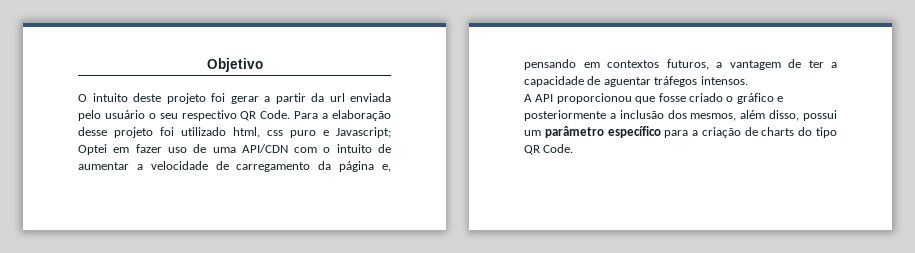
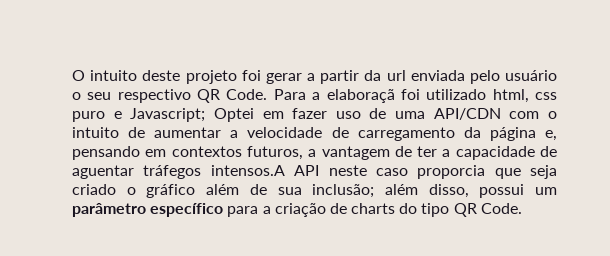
- Objetivo
- Para a elaboração desse projeto foi utilizado html, css puro e Javascript; Optei em fazer uso de uma API/CDN com o intuito de aumentar a velocidade de carregamento da página e, pensando em contextos futuros, a vantagem de ter a capacidade de aguentar tráfegos intensos.
- A API proporcionou que fosse criado o gráfico e posteriormente a inclusão dos mesmos, além disso, possui um parâmetro específico para a criação de charts do tipo QR Code.
+ Para a elaboraçã foi utilizado html, css puro e Javascript; Optei em fazer uso de uma API/CDN com o intuito de aumentar a velocidade de carregamento da página e, pensando em contextos futuros, a vantagem de ter a capacidade de aguentar tráfegos intensos.A API neste caso proporcia que seja criado o gráfico além de sua inclusão; além disso, possui um parâmetro específico para a criação de charts do tipo QR Code.

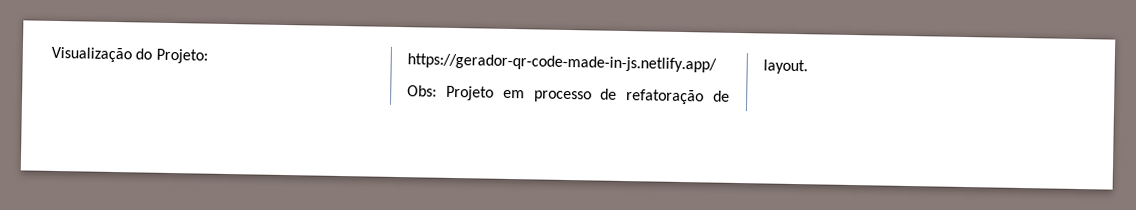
- O intuito deste projeto foi gerar a partir da url enviada pelo usuário o seu respectivo QR Code. Para a elaboraçã foi utilizado html, css puro e Javascript; Optei em fazer uso de uma API/CDN com o intuito de aumentar a velocidade de carregamento da página e, pensando em contextos futuros, a vantagem de ter a capacidade de aguentar tráfegos intensos.A API neste caso proporcia que seja criado o gráfico além de sua inclusão; além disso, possui um parâmetro específico para a criação de charts do tipo QR Code.
+ Visualização do Projeto: https://gerador-qr-code-made-in-js.netlify.app/
+ Obs: Projeto em processo de refatoração de layout.

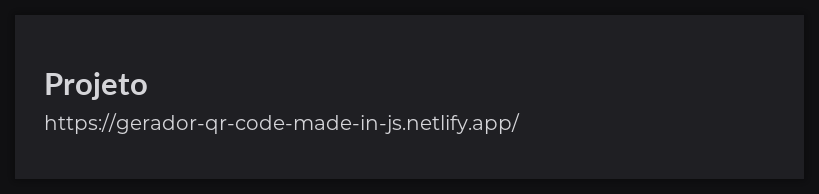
- Visualização do Projeto: https://gerador-qr-code-made-in-js.netlify.app/
- Obs: Projeto em processo de refatoração de layout.
+ Projeto
+ https://gerador-qr-code-made-in-js.netlify.app/

